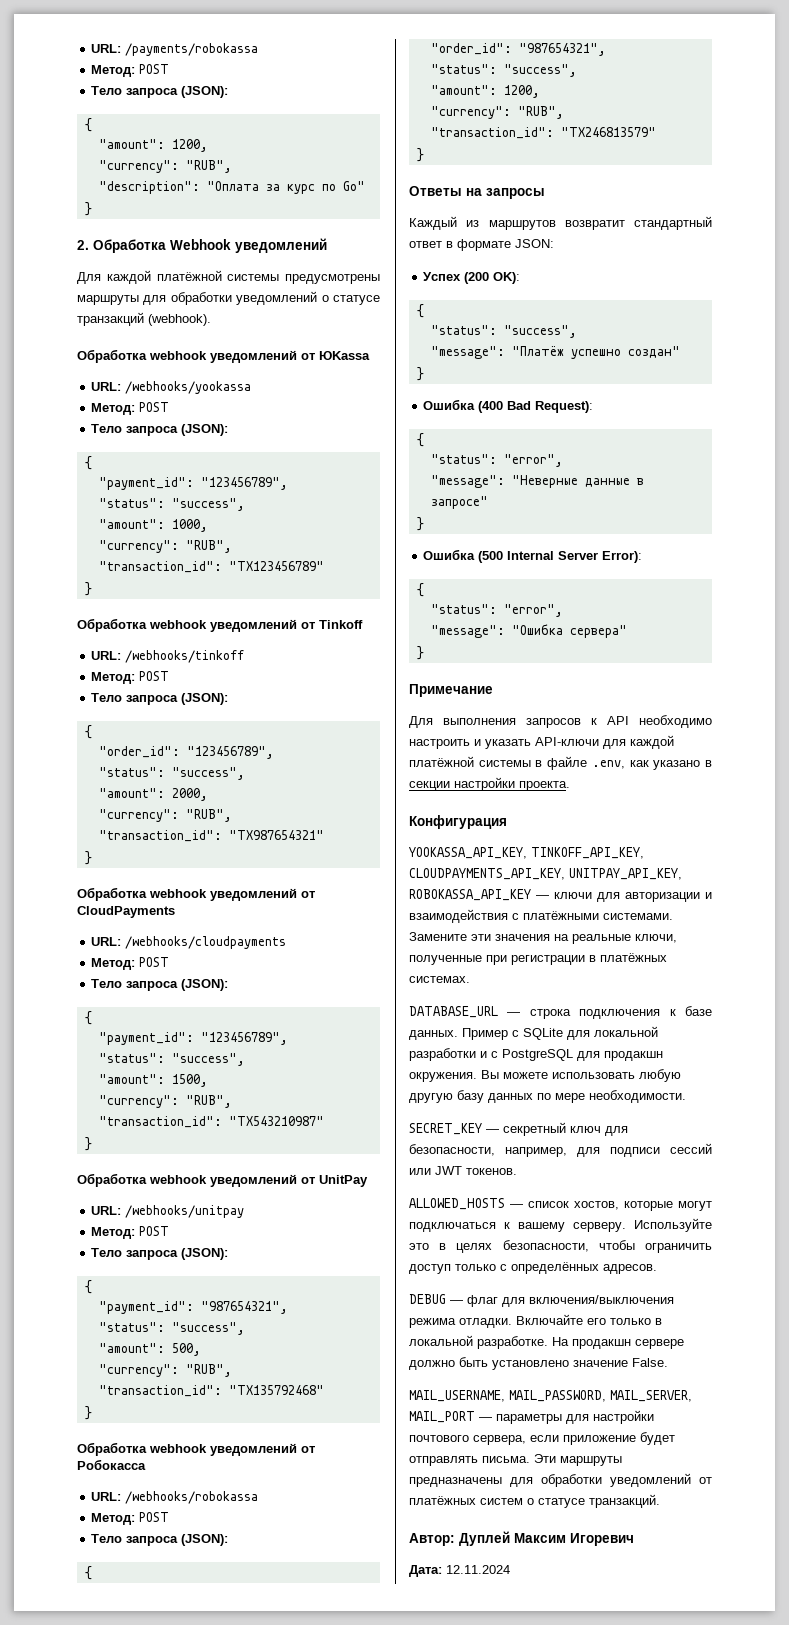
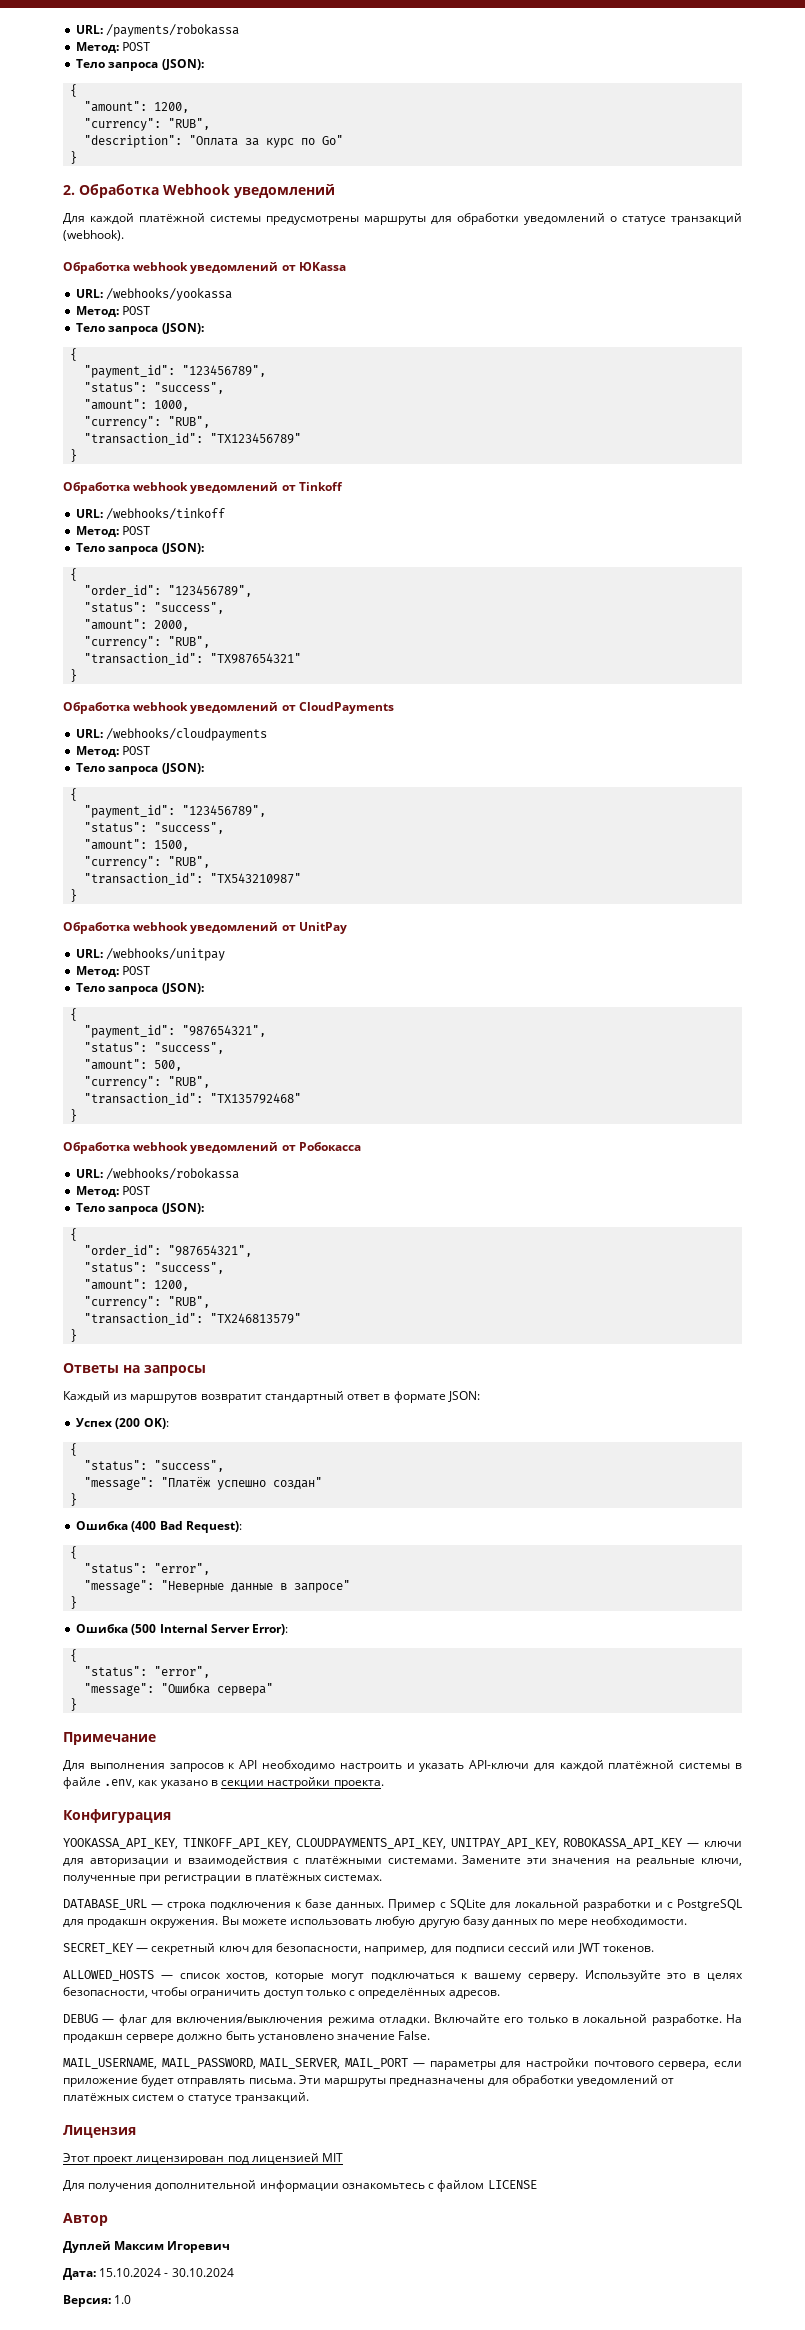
- Автор: Дуплей Максим Игоревич
+ Лицензия
+ Этот проект лицензирован под лицензией MIT
+ Для получения дополнительной информации ознакомьтесь с файлом LICENSE
+ Автор
+ Дуплей Максим Игоревич
- Дата: 12.11.2024
+ Дата: 15.10.2024 - 30.10.2024
+ Версия: 1.0

